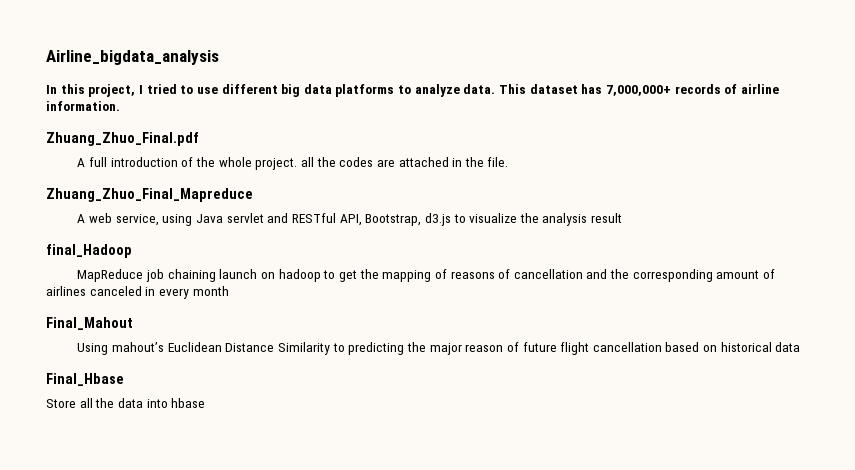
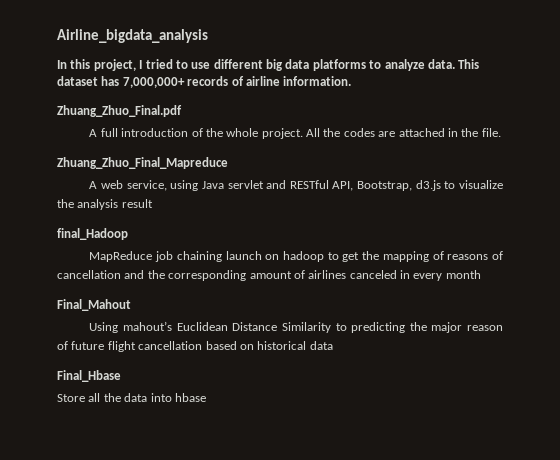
- A full introduction of the whole project. all the codes are attached in the file.
+ A full introduction of the whole project. All the codes are attached in the file.

